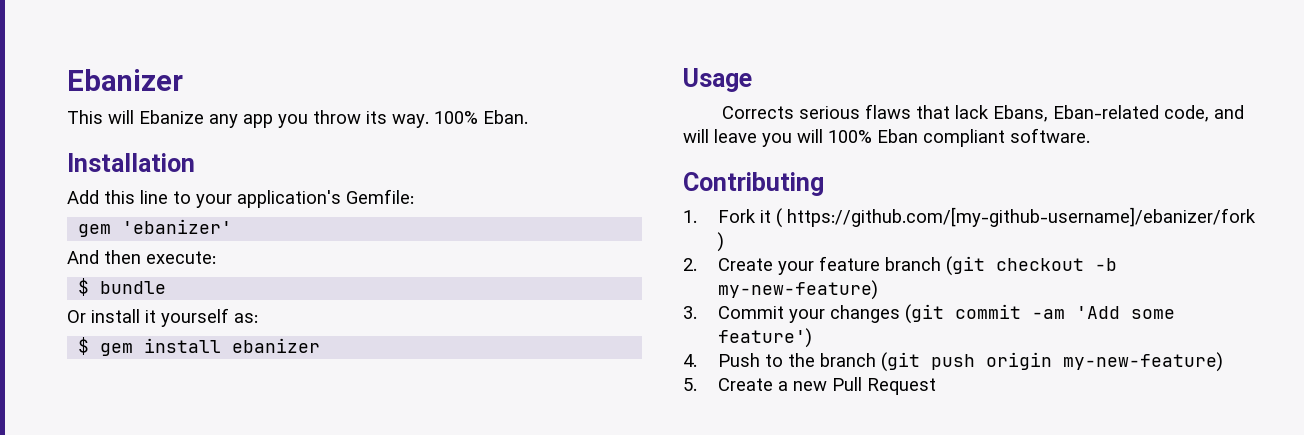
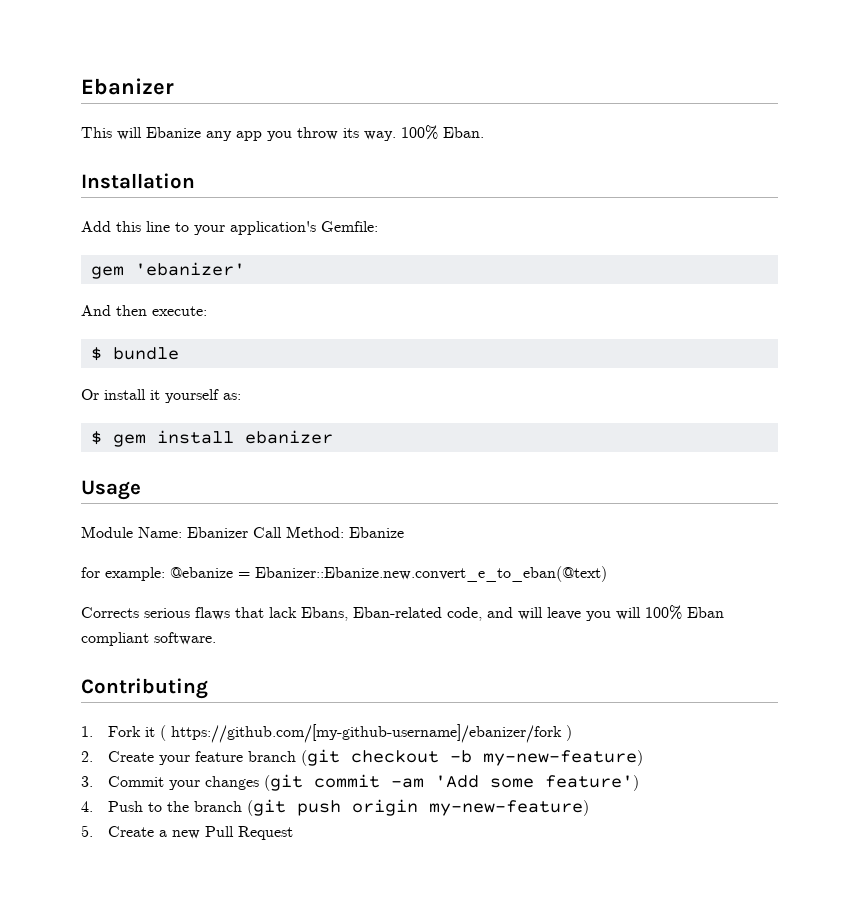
+ Module Name: Ebanizer Call Method: Ebanize
+ for example: @ebanize = Ebanizer::Ebanize.new.convert_e_to_eban(@text)

